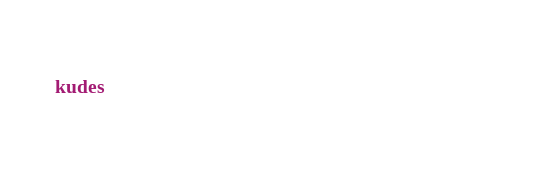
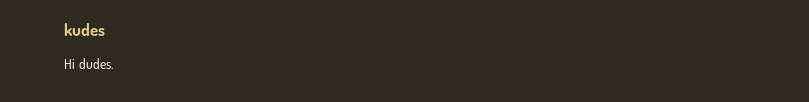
+ Hi dudes.

